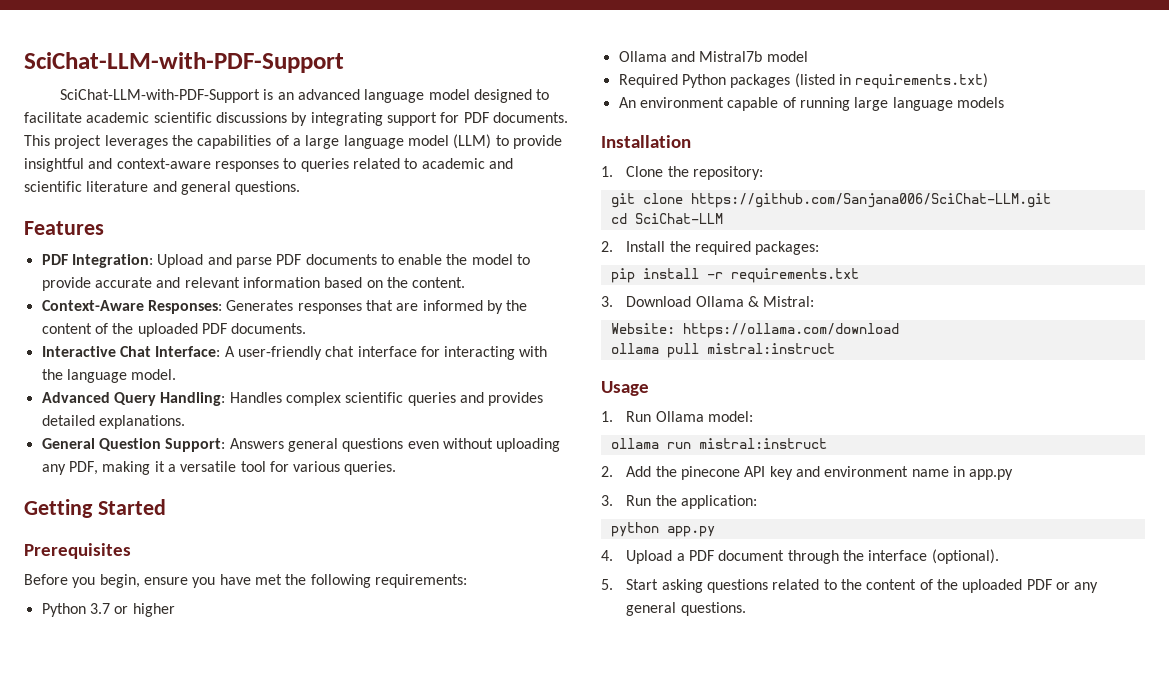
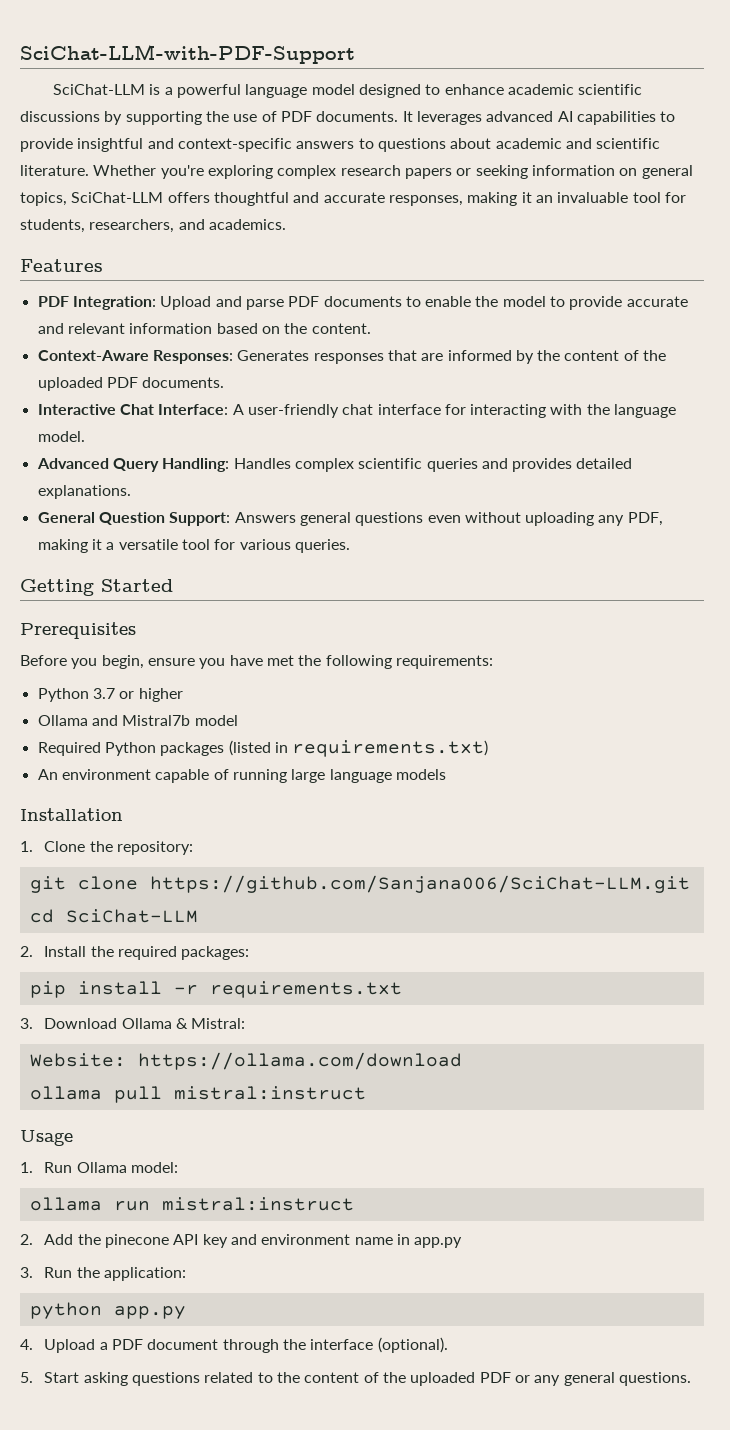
- SciChat-LLM-with-PDF-Support is an advanced language model designed to facilitate academic scientific discussions by integrating support for PDF documents. This project leverages the capabilities of a large language model (LLM) to provide insightful and context-aware responses to queries related to academic and scientific literature and general questions.
+ SciChat-LLM is a powerful language model designed to enhance academic scientific discussions by supporting the use of PDF documents. It leverages advanced AI capabilities to provide insightful and context-specific answers to questions about academic and scientific literature. Whether you're exploring complex research papers or seeking information on general topics, SciChat-LLM offers thoughtful and accurate responses, making it an invaluable tool for students, researchers, and academics.

